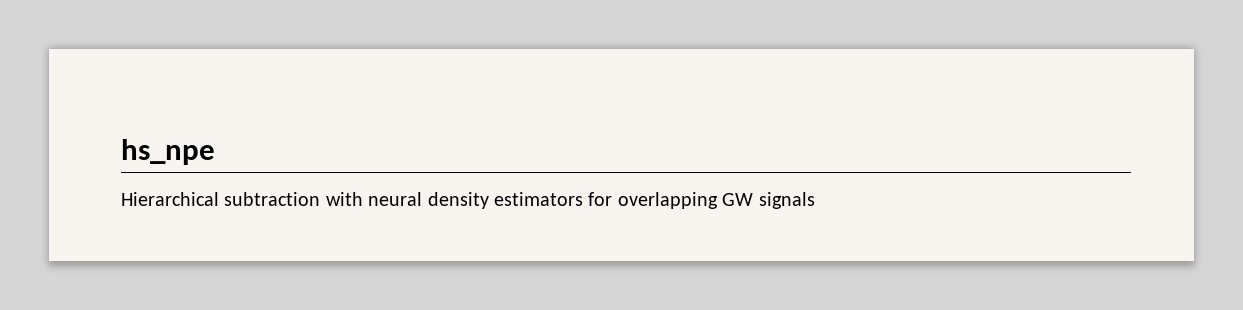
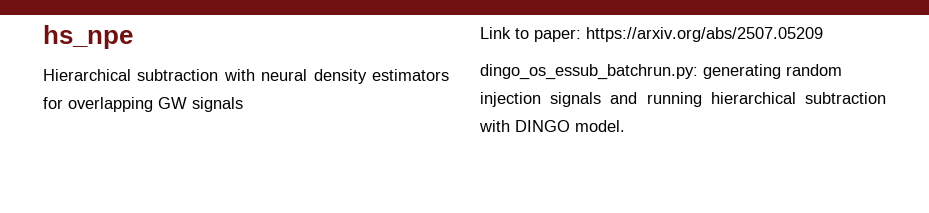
+ Link to paper: https://arxiv.org/abs/2507.05209
+ dingo_os_essub_batchrun.py: generating random injection signals and running hierarchical subtraction with DINGO model.

